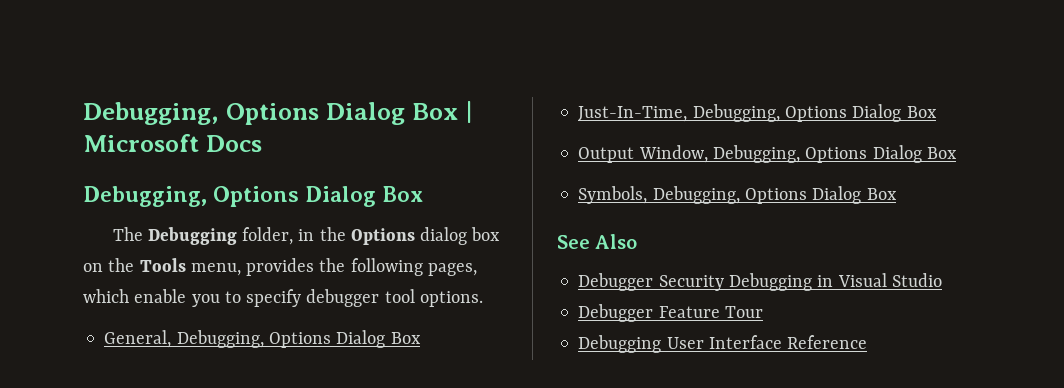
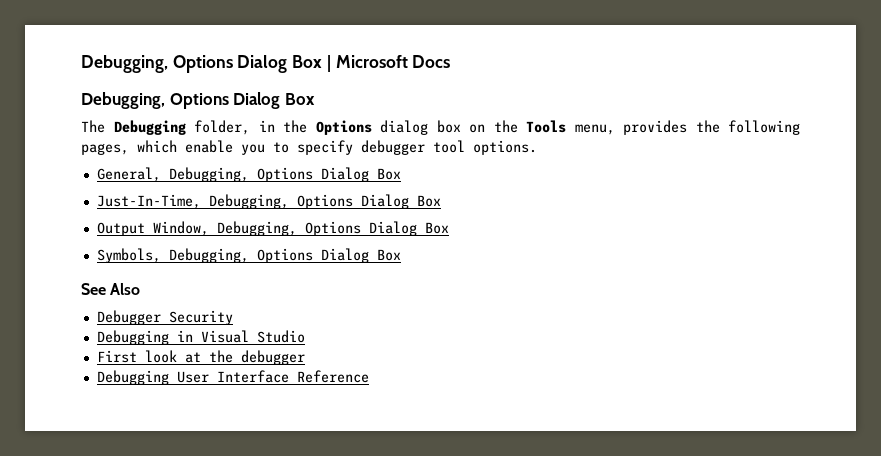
- Debugger Security Debugging in Visual Studio
+ Debugger Security
+ Debugging in Visual Studio
- Debugger Feature Tour
+ First look at the debugger

